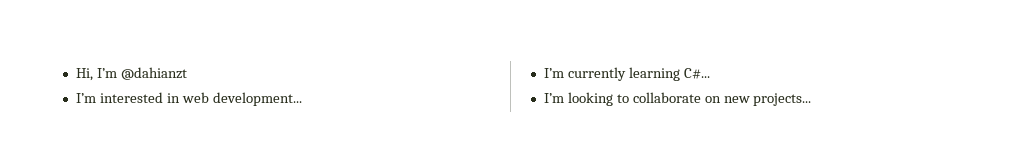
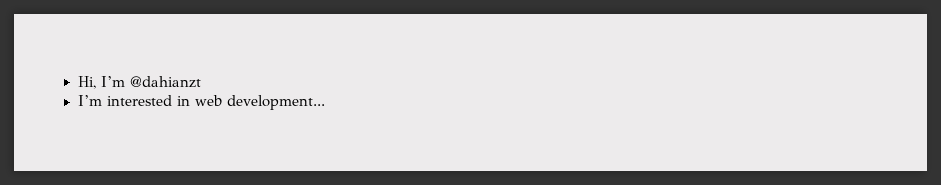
- I’m currently learning C#...
- I’m looking to collaborate on new projects...

